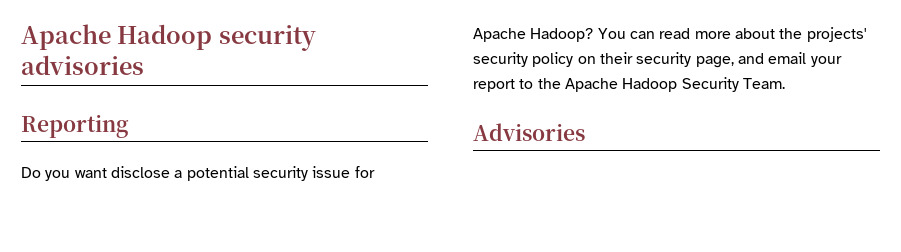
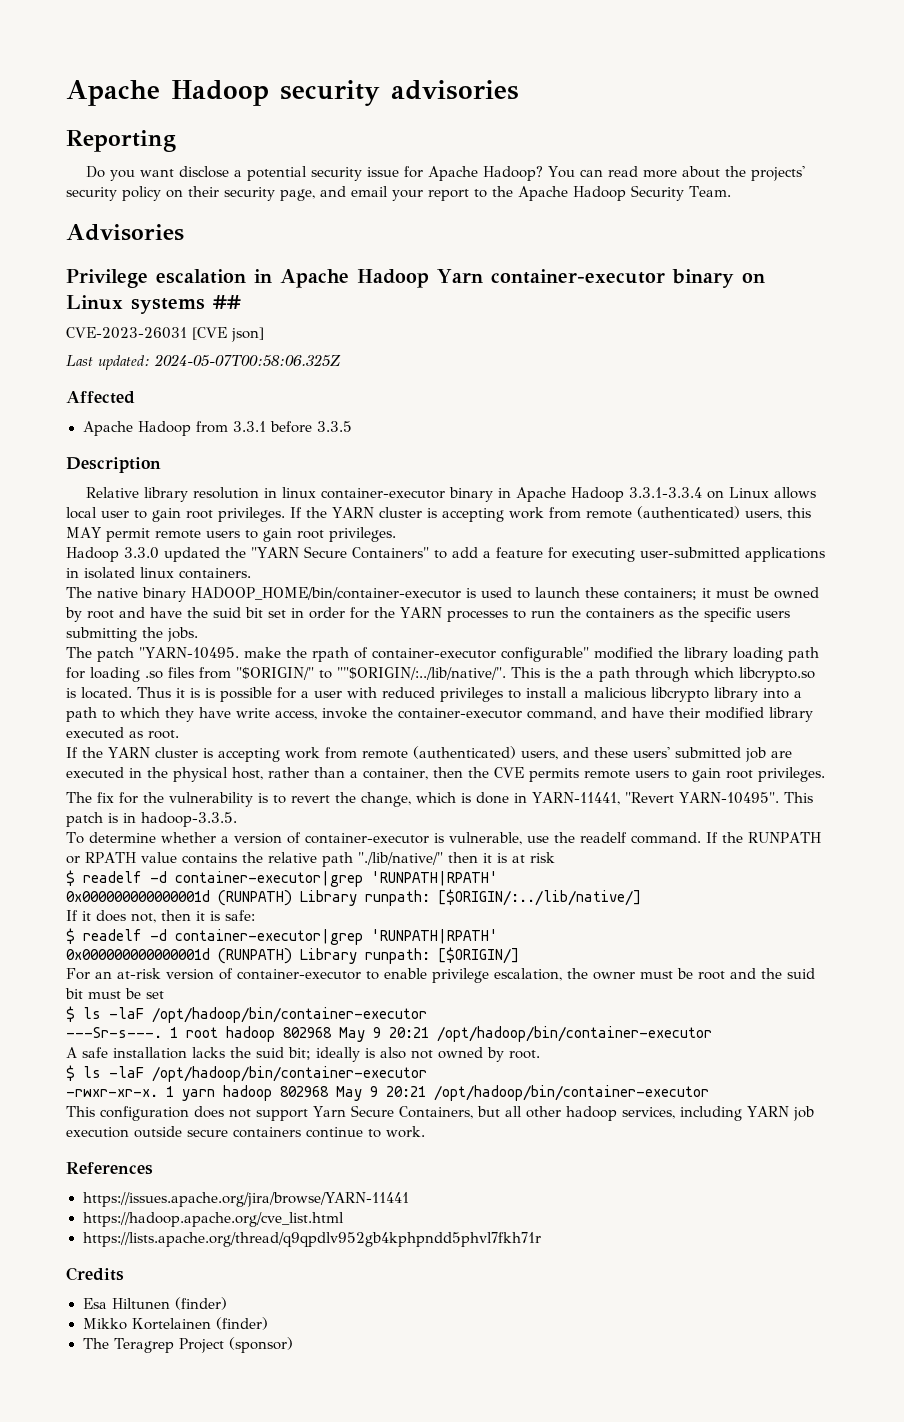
+ Privilege escalation in Apache Hadoop Yarn container-executor binary on Linux systems ##
+ CVE-2023-26031 [CVE json]
+ Last updated: 2024-05-07T00:58:06.325Z
+ Affected
+ Apache Hadoop from 3.3.1 before 3.3.5
+ Description
+ Relative library resolution in linux container-executor binary in Apache Hadoop 3.3.1-3.3.4 on Linux allows local user to gain root privileges. If the YARN cluster is accepting work from remote (authenticated) users, this MAY permit remote users to gain root privileges.
+ Hadoop 3.3.0 updated the "YARN Secure Containers" to add a feature for executing user-submitted applications in isolated linux containers.
+ The native binary HADOOP_HOME/bin/container-executor is used to launch these containers; it must be owned by root and have the suid bit set in order for the YARN processes to run the containers as the specific users submitting the jobs.
+ The patch "YARN-10495. make the rpath of container-executor configurable" modified the library loading path for loading .so files from "$ORIGIN/" to ""$ORIGIN/:../lib/native/". This is the a path through which libcrypto.so is located. Thus it is is possible for a user with reduced privileges to install a malicious libcrypto library into a path to which they have write access, invoke the container-executor command, and have their modified library executed as root.
+ If the YARN cluster is accepting work from remote (authenticated) users, and these users' submitted job are executed in the physical host, rather than a container, then the CVE permits remote users to gain root privileges.
+ The fix for the vulnerability is to revert the change, which is done in YARN-11441, "Revert YARN-10495". This patch is in hadoop-3.3.5.
+ To determine whether a version of container-executor is vulnerable, use the readelf command. If the RUNPATH or RPATH value contains the relative path "./lib/native/" then it is at risk
+ $ readelf -d container-executor|grep 'RUNPATH|RPATH'
+ 0x000000000000001d (RUNPATH) Library runpath: [$ORIGIN/:../lib/native/]
+ If it does not, then it is safe:
+ $ readelf -d container-executor|grep 'RUNPATH|RPATH'
+ 0x000000000000001d (RUNPATH) Library runpath: [$ORIGIN/]
+ For an at-risk version of container-executor to enable privilege escalation, the owner must be root and the suid bit must be set
+ $ ls -laF /opt/hadoop/bin/container-executor
+ ---Sr-s---. 1 root hadoop 802968 May 9 20:21 /opt/hadoop/bin/container-executor
+ A safe installation lacks the suid bit; ideally is also not owned by root.
+ $ ls -laF /opt/hadoop/bin/container-executor
+ -rwxr-xr-x. 1 yarn hadoop 802968 May 9 20:21 /opt/hadoop/bin/container-executor
+ This configuration does not support Yarn Secure Containers, but all other hadoop services, including YARN job execution outside secure containers continue to work.
+ References
+ https://issues.apache.org/jira/browse/YARN-11441
+ https://hadoop.apache.org/cve_list.html
+ https://lists.apache.org/thread/q9qpdlv952gb4kphpndd5phvl7fkh71r
+ Credits
+ Esa Hiltunen (finder)
+ Mikko Kortelainen (finder)
+ The Teragrep Project (sponsor)

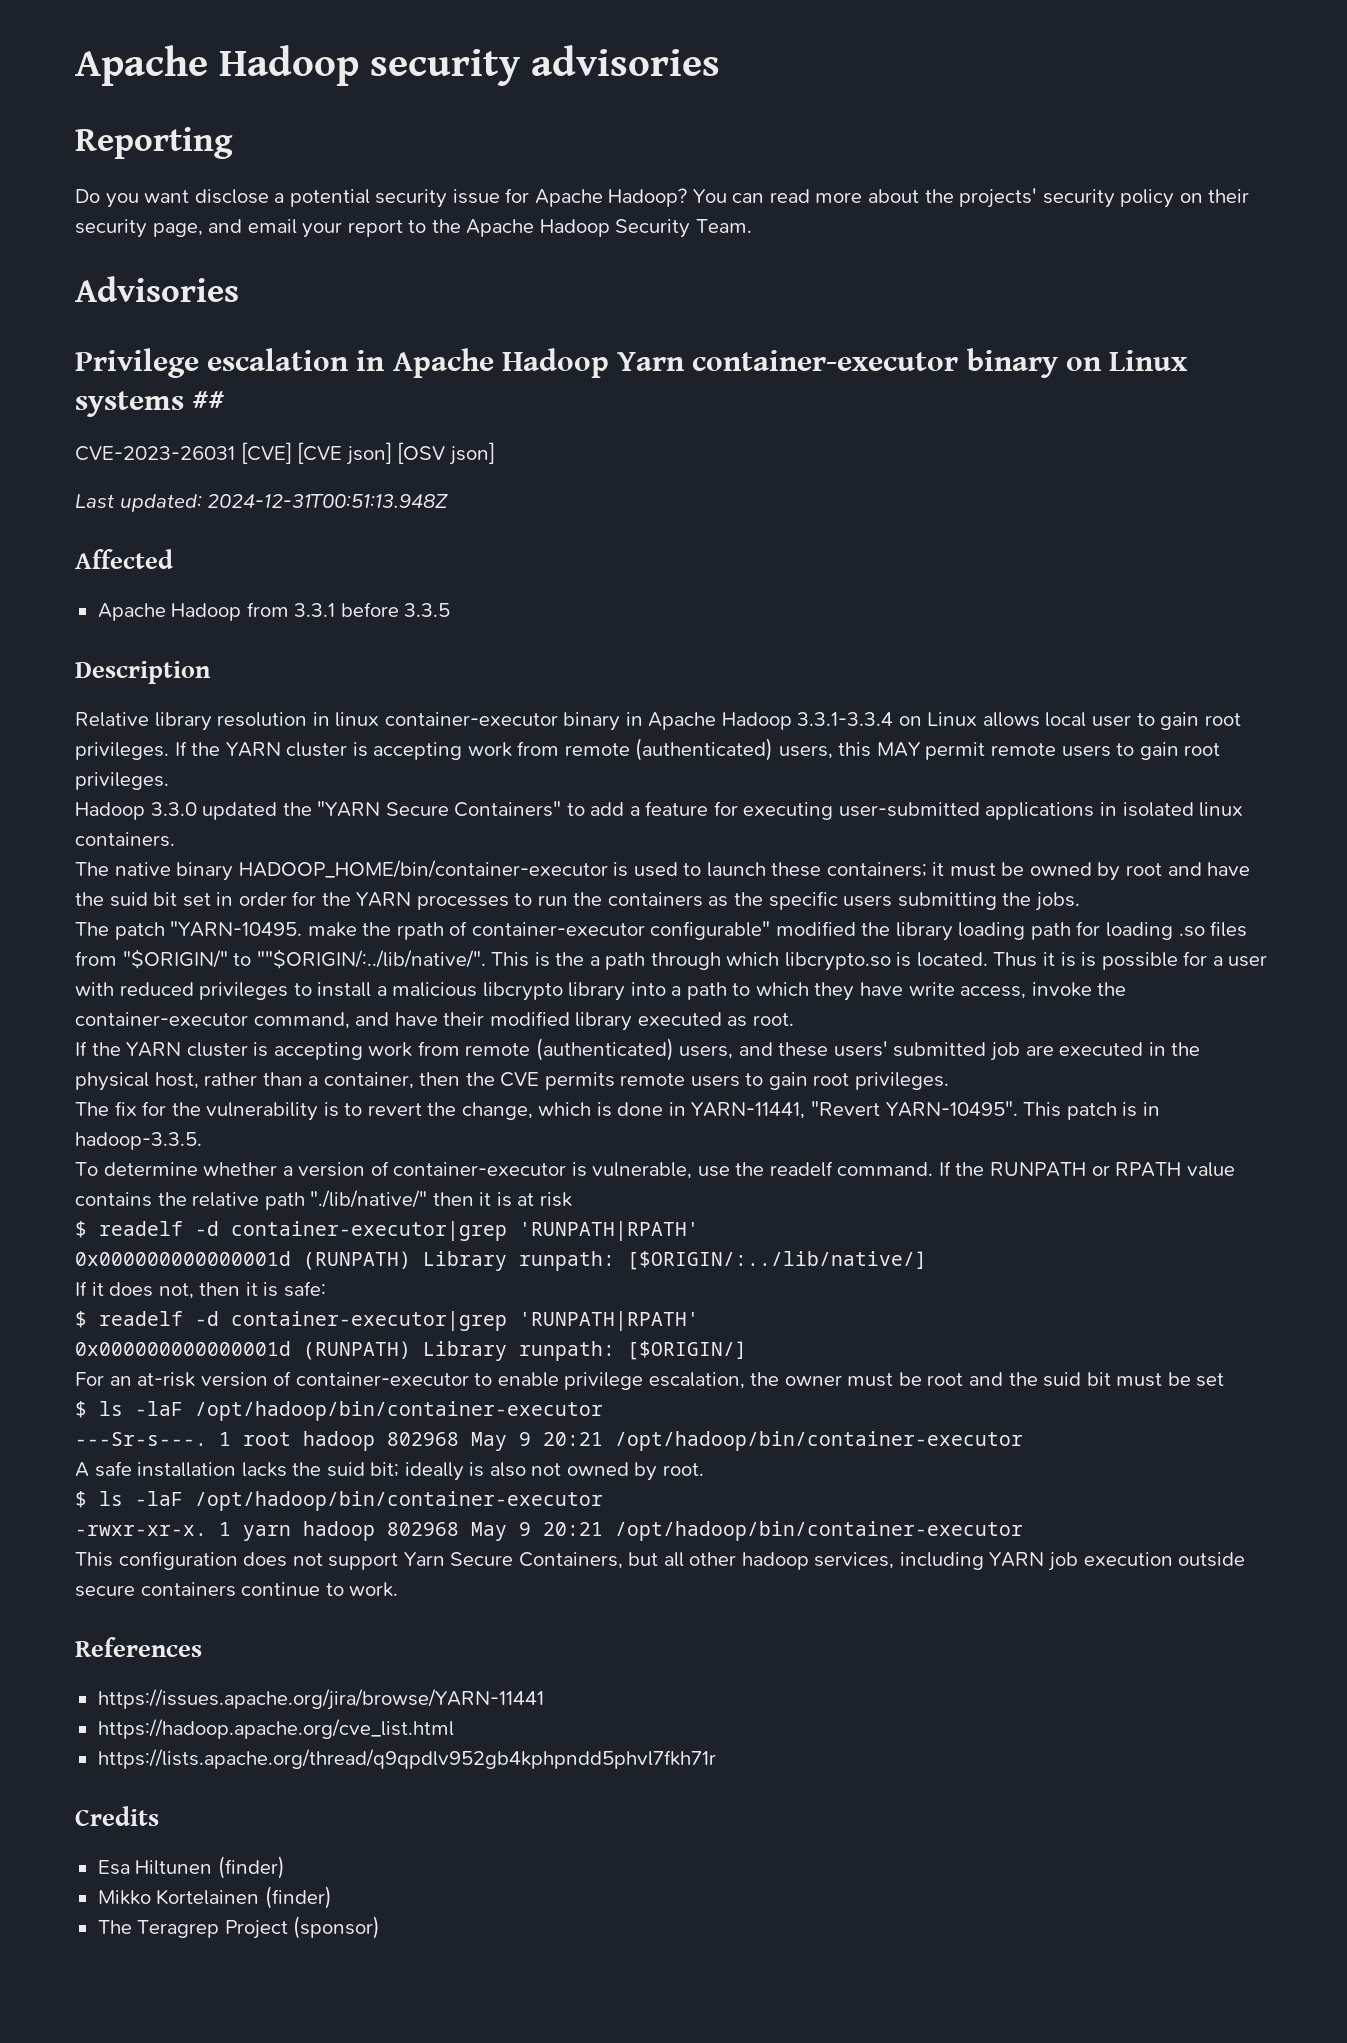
- CVE-2023-26031 [CVE json]
+ CVE-2023-26031 [CVE] [CVE json] [OSV json]
- Last updated: 2024-05-07T00:58:06.325Z
+ Last updated: 2024-12-31T00:51:13.948Z

